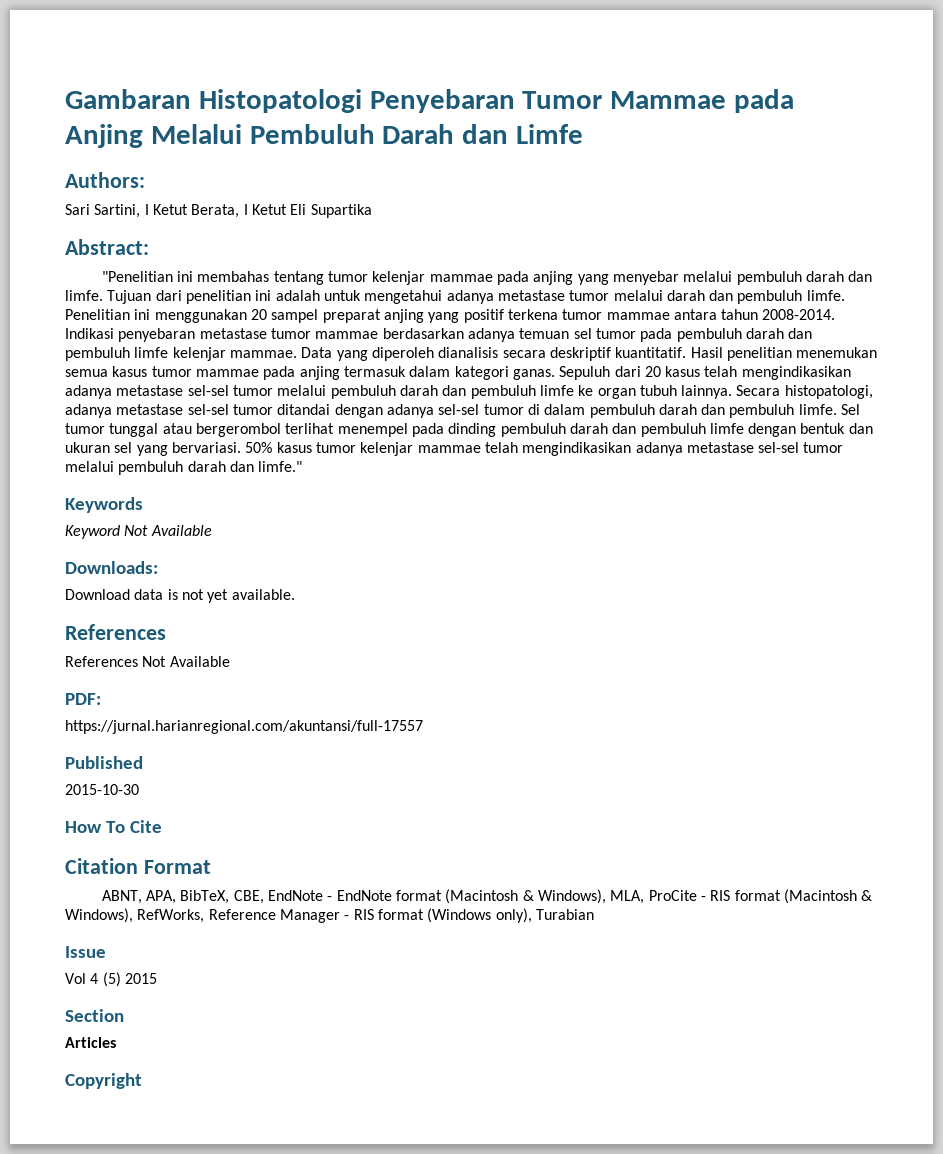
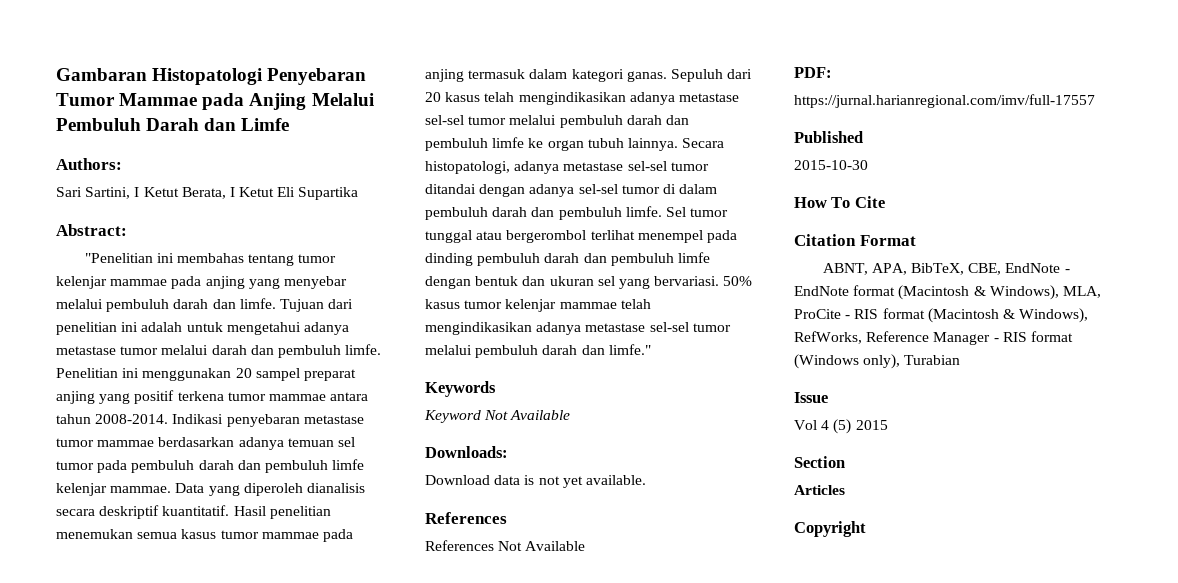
- https://jurnal.harianregional.com/akuntansi/full-17557
+ https://jurnal.harianregional.com/imv/full-17557

